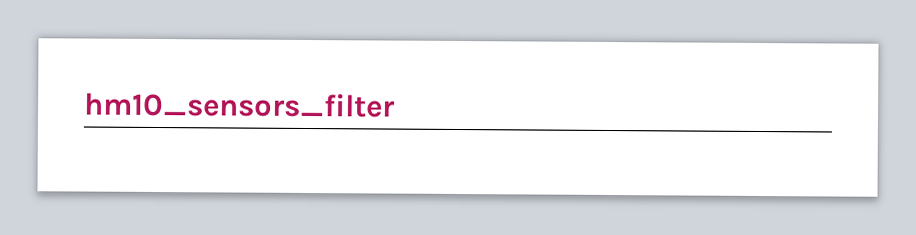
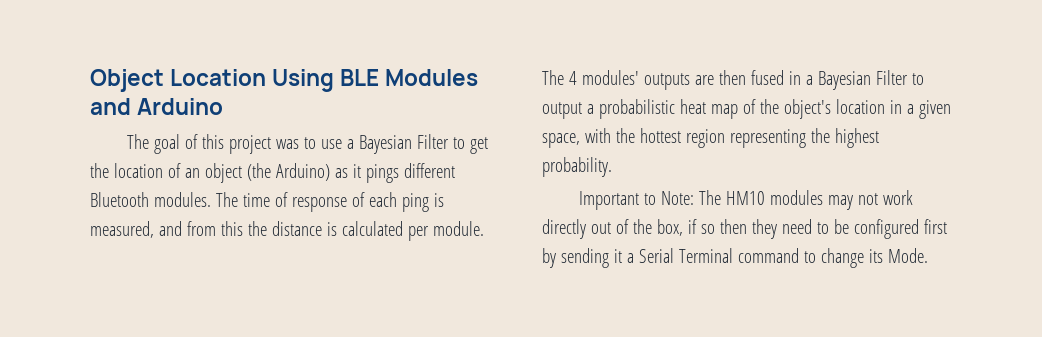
- hm10_sensors_filter
+ Object Location Using BLE Modules and Arduino
+ The goal of this project was to use a Bayesian Filter to get the location of an object (the Arduino) as it pings different Bluetooth modules. The time of response of each ping is measured, and from this the distance is calculated per module. The 4 modules' outputs are then fused in a Bayesian Filter to output a probabilistic heat map of the object's location in a given space, with the hottest region representing the highest probability.
+ Important to Note: The HM10 modules may not work directly out of the box, if so then they need to be configured first by sending it a Serial Terminal command to change its Mode.

